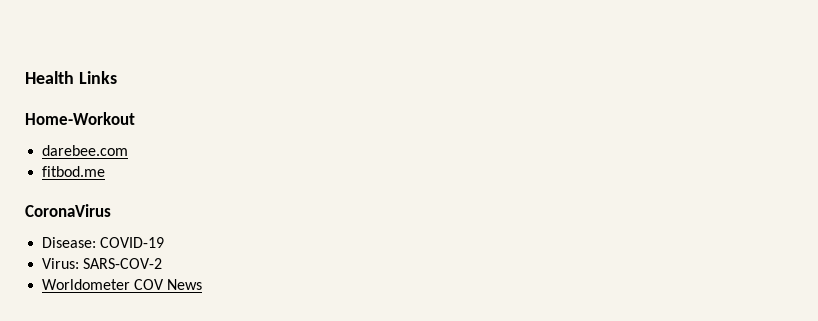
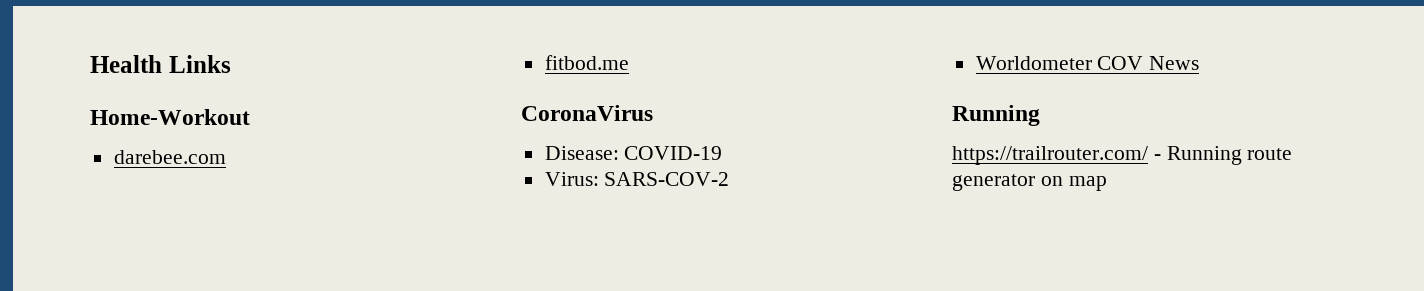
  Worldometer COV News
+ Running
+ https://trailrouter.com/ - Running route generator on map

